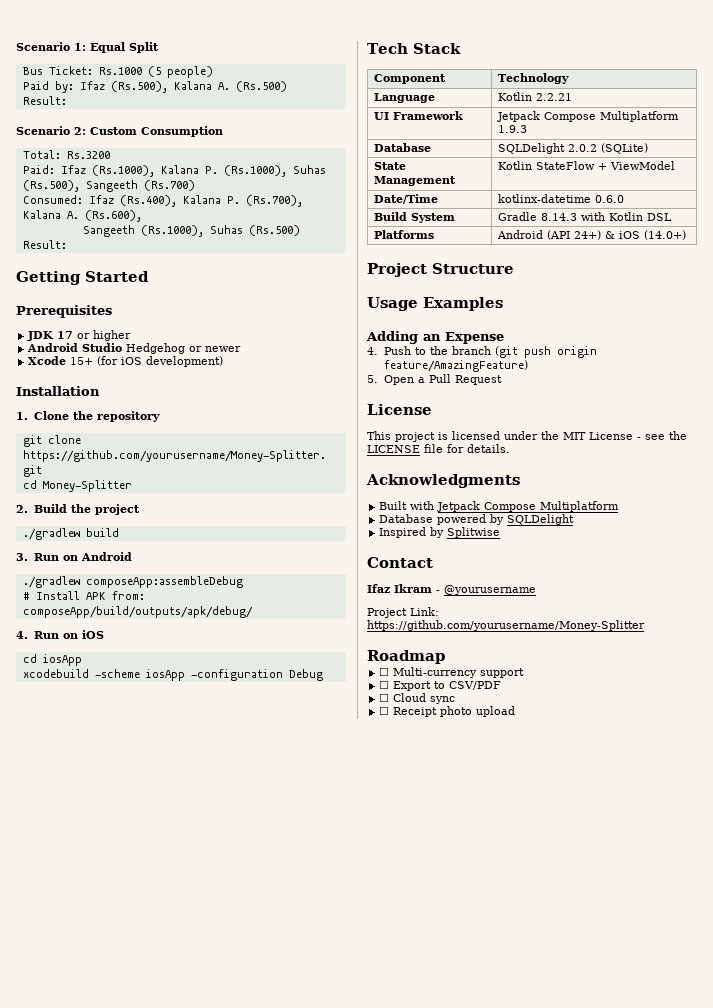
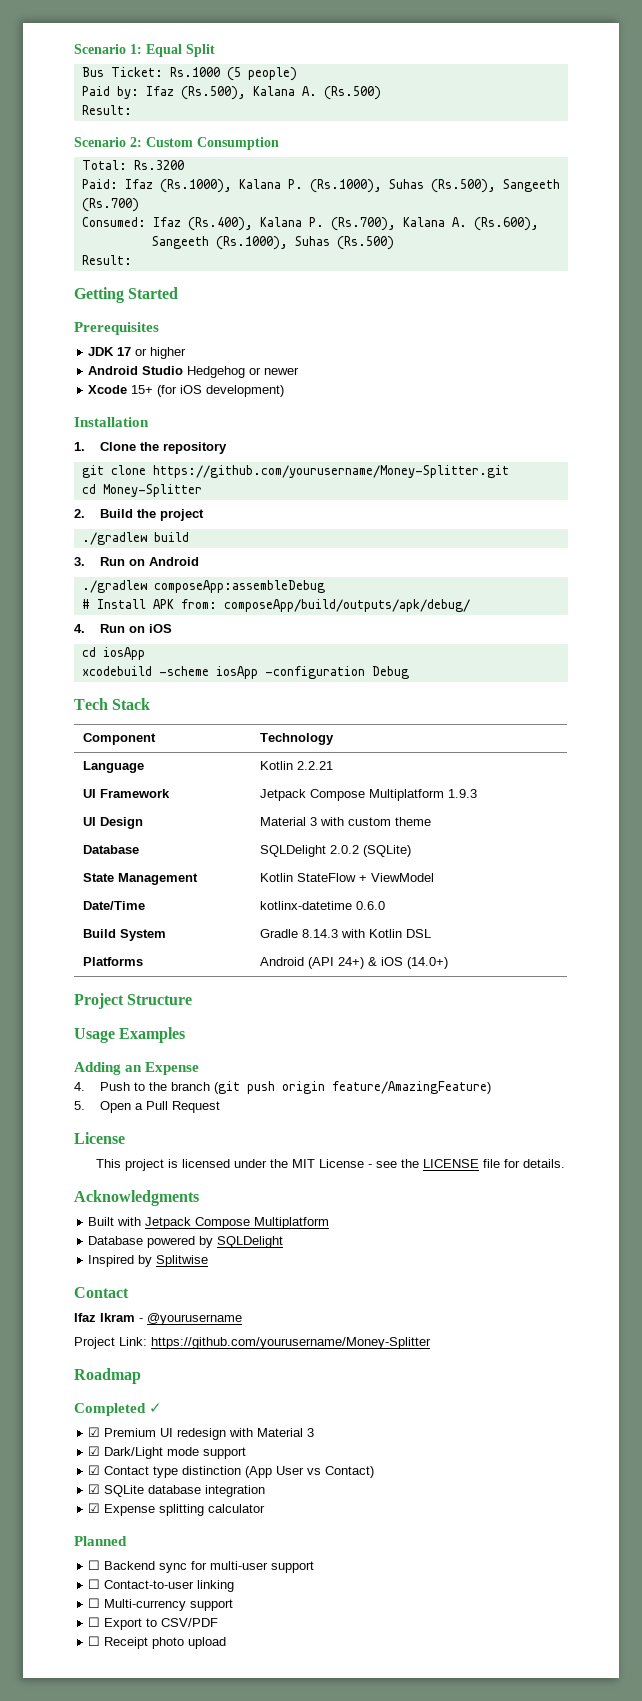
+ UI Design | Material 3 with custom theme
+ Completed ✓
+ ☑ Premium UI redesign with Material 3
+ ☑ Dark/Light mode support
+ ☑ Contact type distinction (App User vs Contact)
+ ☑ SQLite database integration
+ ☑ Expense splitting calculator
+ Planned
+ ☐ Backend sync for multi-user support
+ ☐ Contact-to-user linking
- ☐ Cloud sync

